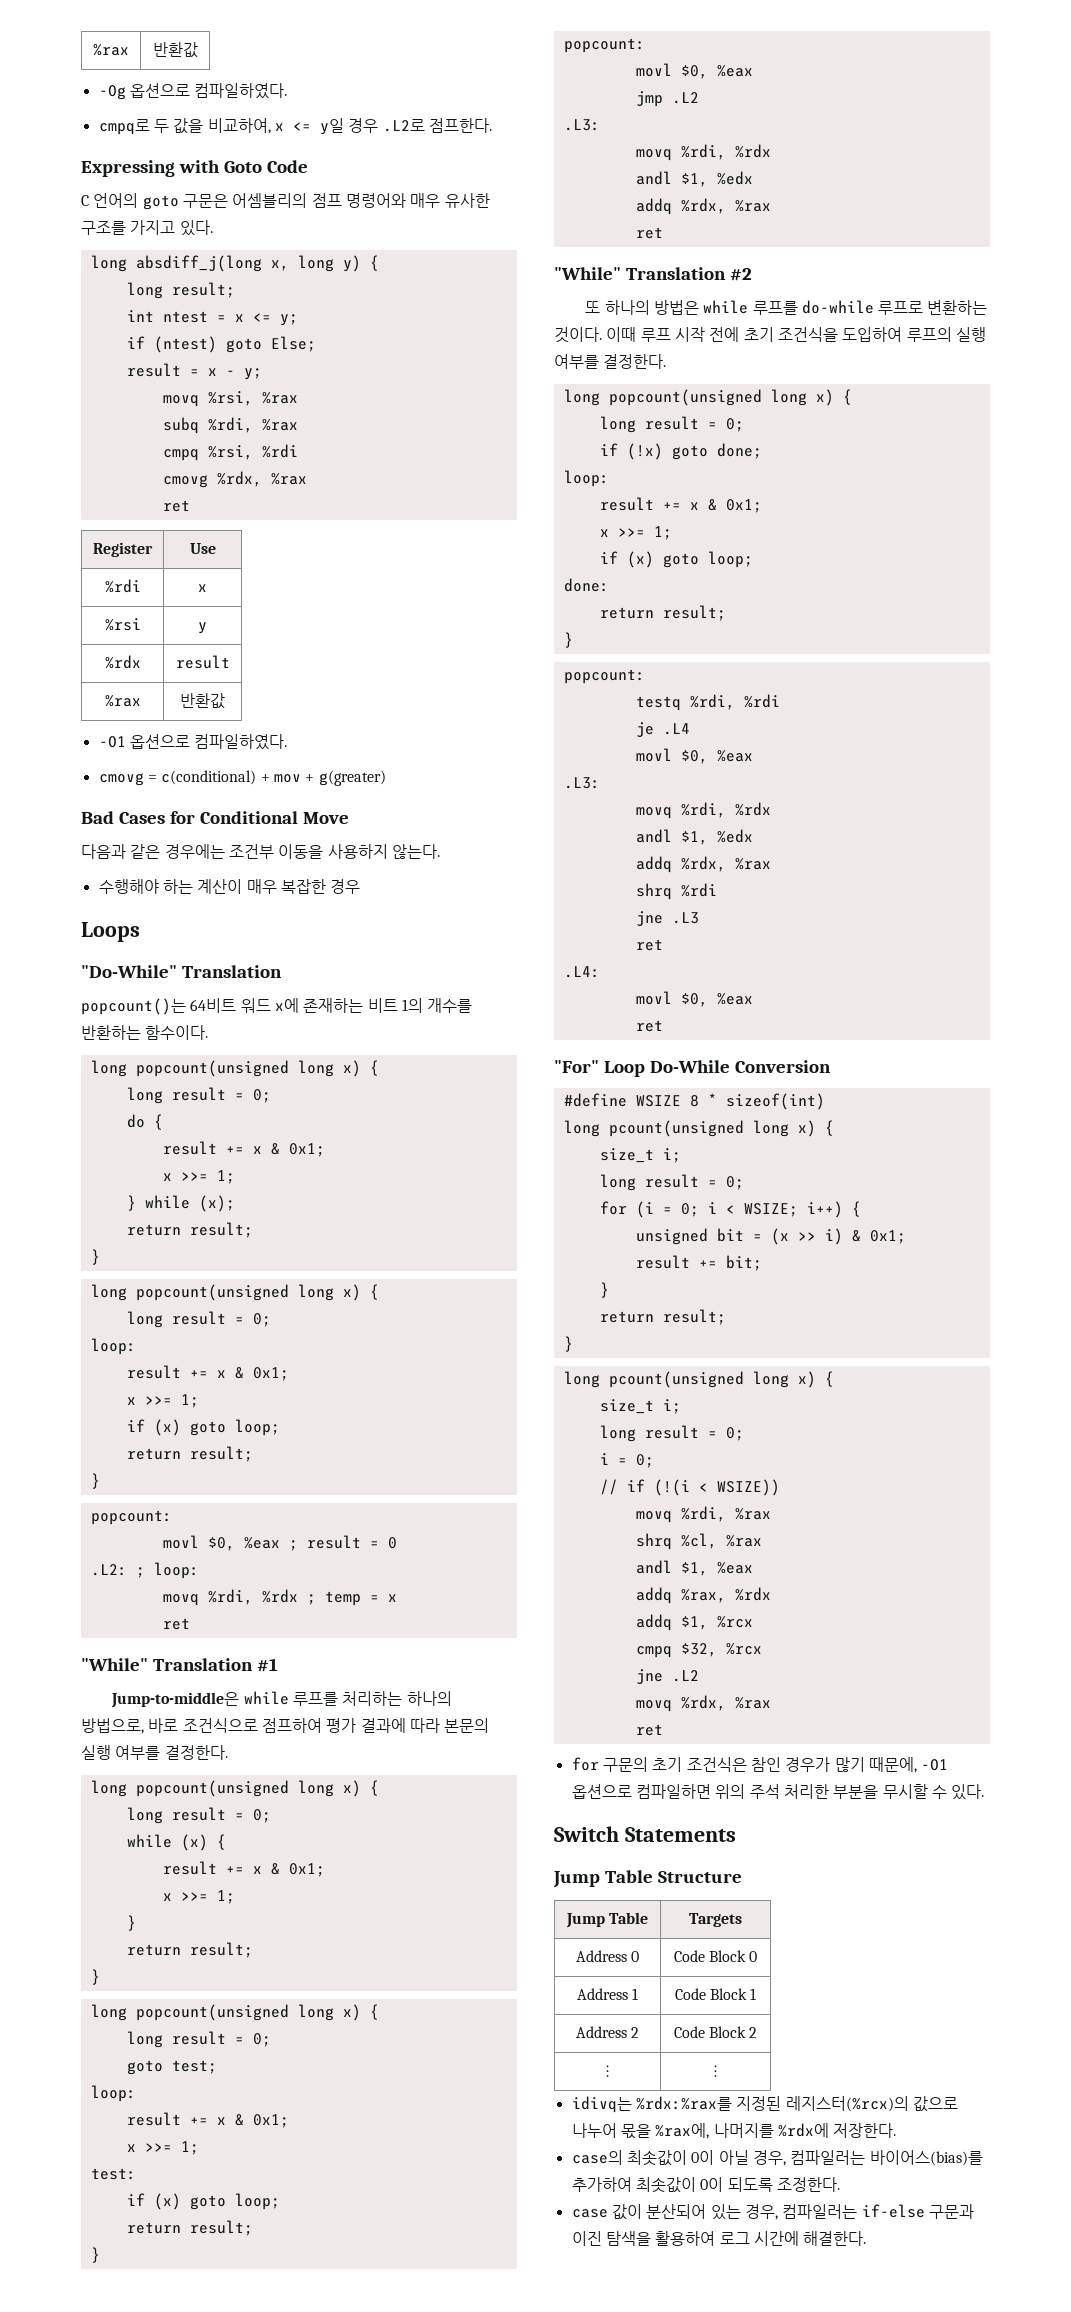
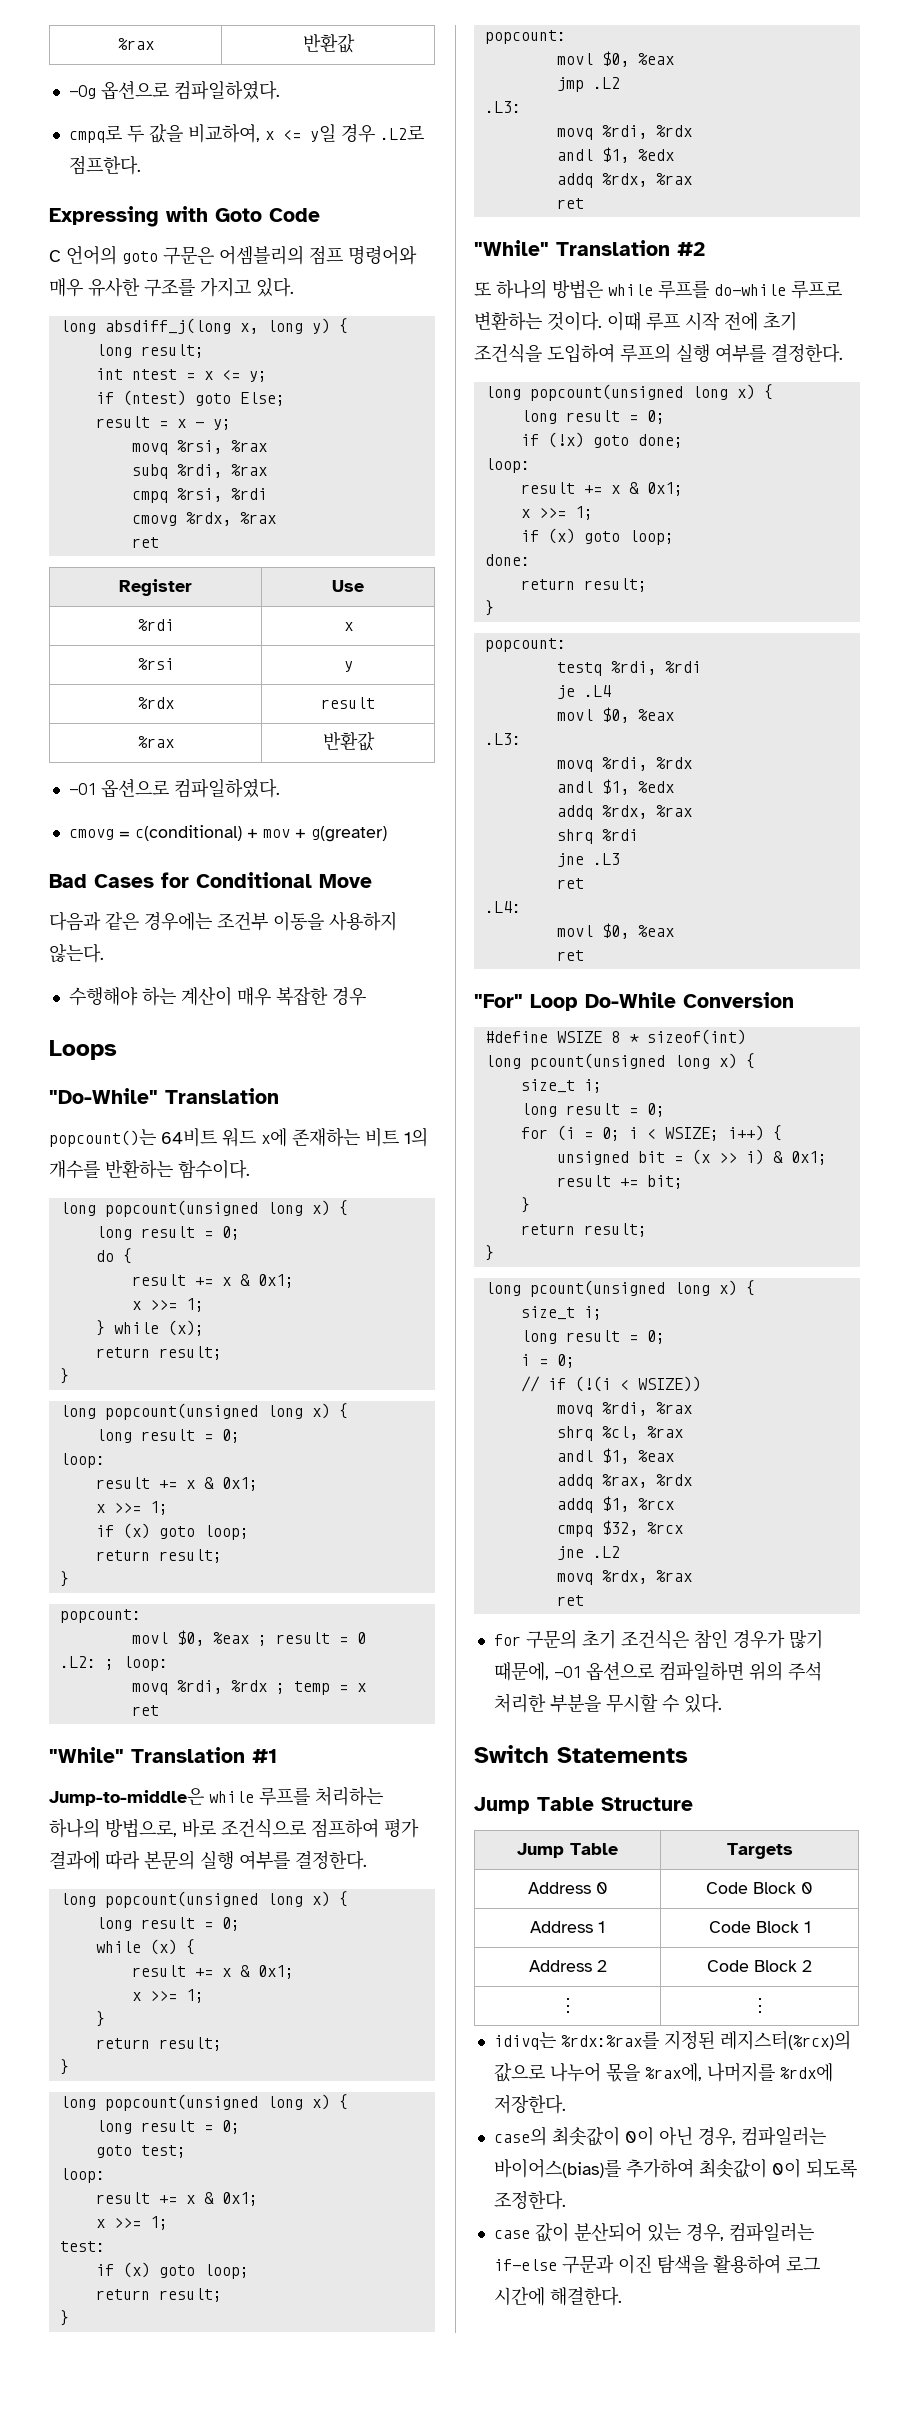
- case의 최솟값이 0이 아닐 경우, 컴파일러는 바이어스(bias)를 추가하여 최솟값이 0이 되도록 조정한다.
+ case의 최솟값이 0이 아닌 경우, 컴파일러는 바이어스(bias)를 추가하여 최솟값이 0이 되도록 조정한다.

